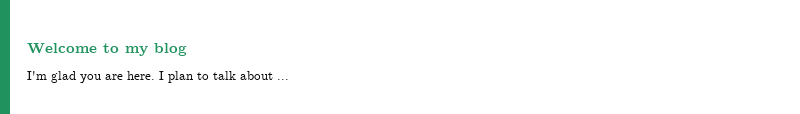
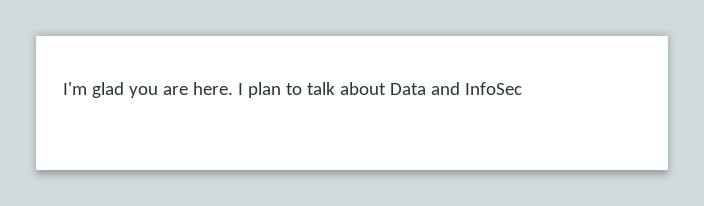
- Welcome to my blog
- I plan to talk about ...
+ I plan to talk about Data and InfoSec

